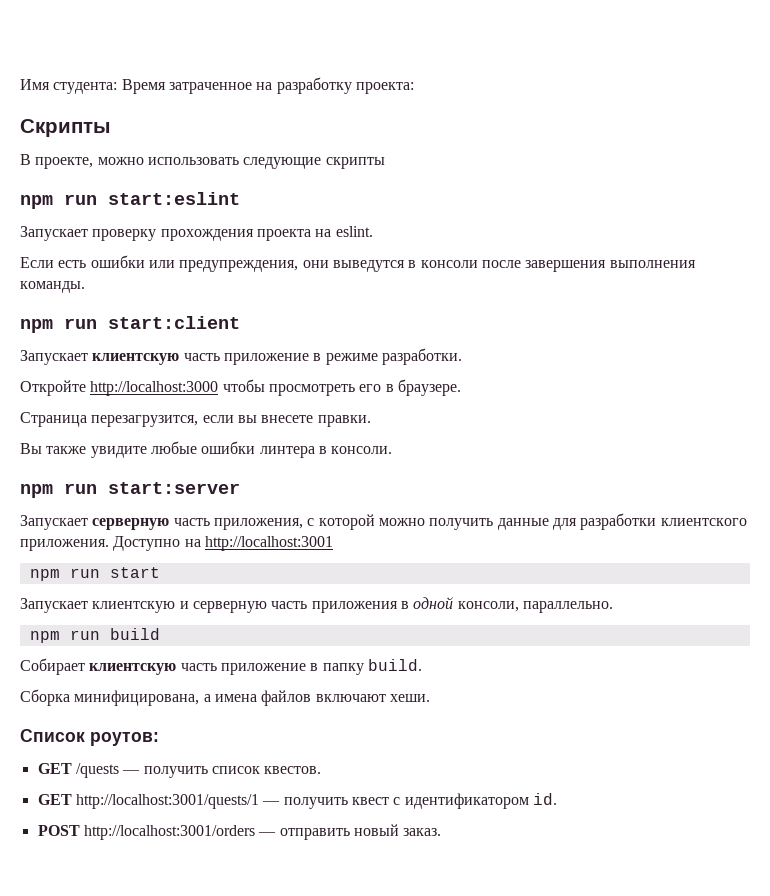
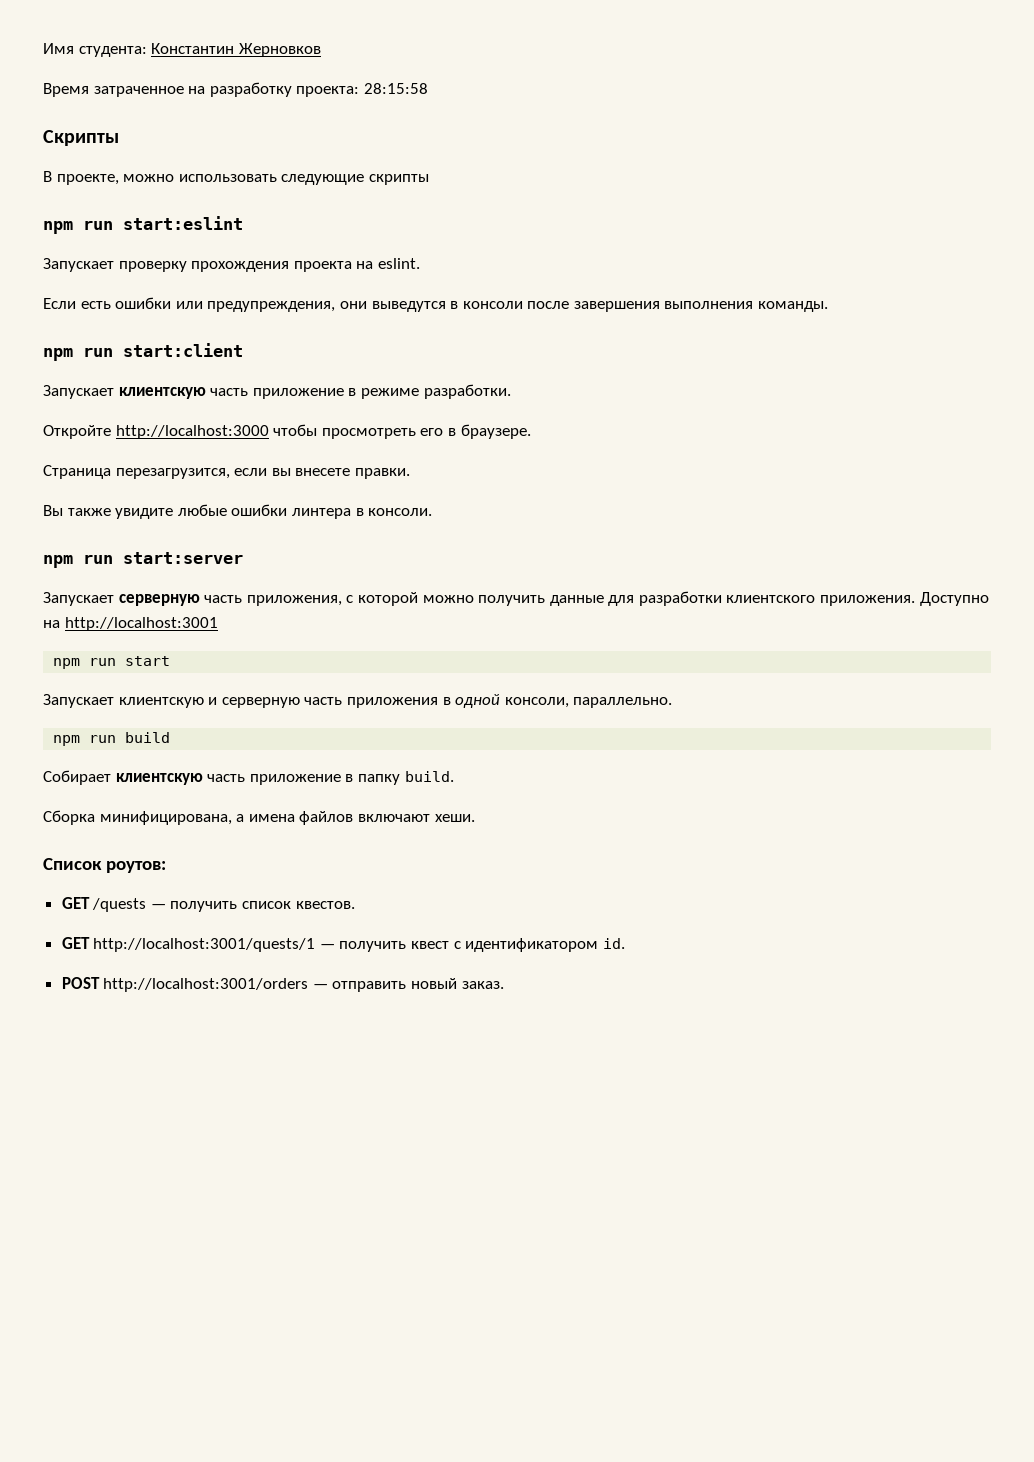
- Имя студента: Время затраченное на разработку проекта:
+ Имя студента: Константин Жерновков
+ Время затраченное на разработку проекта: 28:15:58

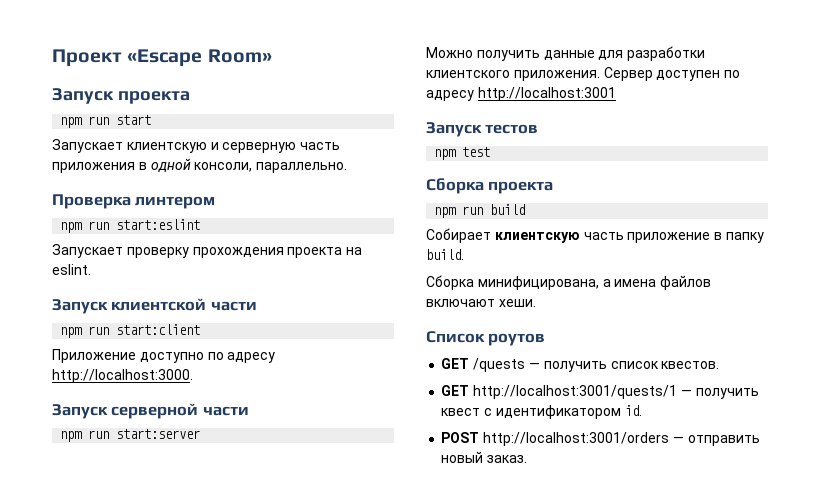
- Имя студента: Константин Жерновков
- Время затраченное на разработку проекта: 28:15:58
- Скрипты
- В проекте, можно использовать следующие скрипты
- npm run start:eslint
- Запускает проверку прохождения проекта на eslint.
- Если есть ошибки или предупреждения, они выведутся в консоли после завершения выполнения команды.
- npm run start:client
- Запускает клиентскую часть приложение в режиме разработки.
- Откройте http://localhost:3000 чтобы просмотреть его в браузере.
- Страница перезагрузится, если вы внесете правки.
- Вы также увидите любые ошибки линтера в консоли.
- npm run start:server
- Запускает серверную часть приложения, с которой можно получить данные для разработки клиентского приложения. Доступно на http://localhost:3001
+ Проект «Escape Room»
+ Запуск проекта
+ Проверка линтером
+ npm run start:eslint
+ Запускает проверку прохождения проекта на eslint.
+ Запуск клиентской части
+ npm run start:client
+ Приложение доступно по адресу http://localhost:3000.
+ Запуск серверной части
+ npm run start:server
+ Можно получить данные для разработки клиентского приложения. Сервер доступен по адресу http://localhost:3001
+ Запуск тестов
+ npm test
+ Сборка проекта
- Список роутов:
+ Список роутов

